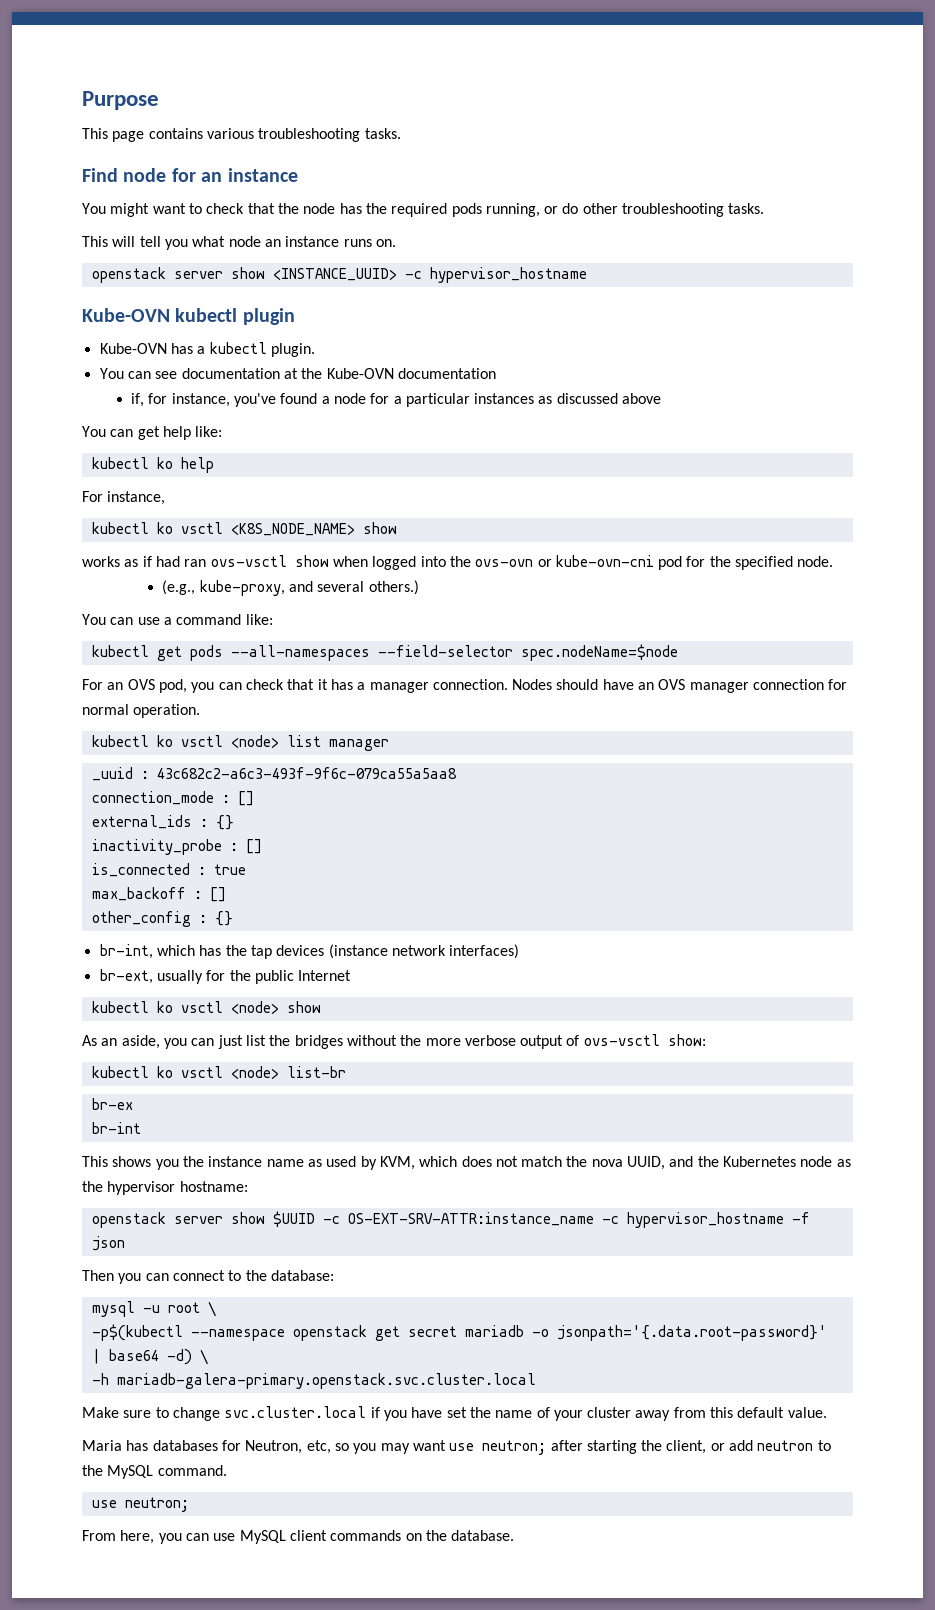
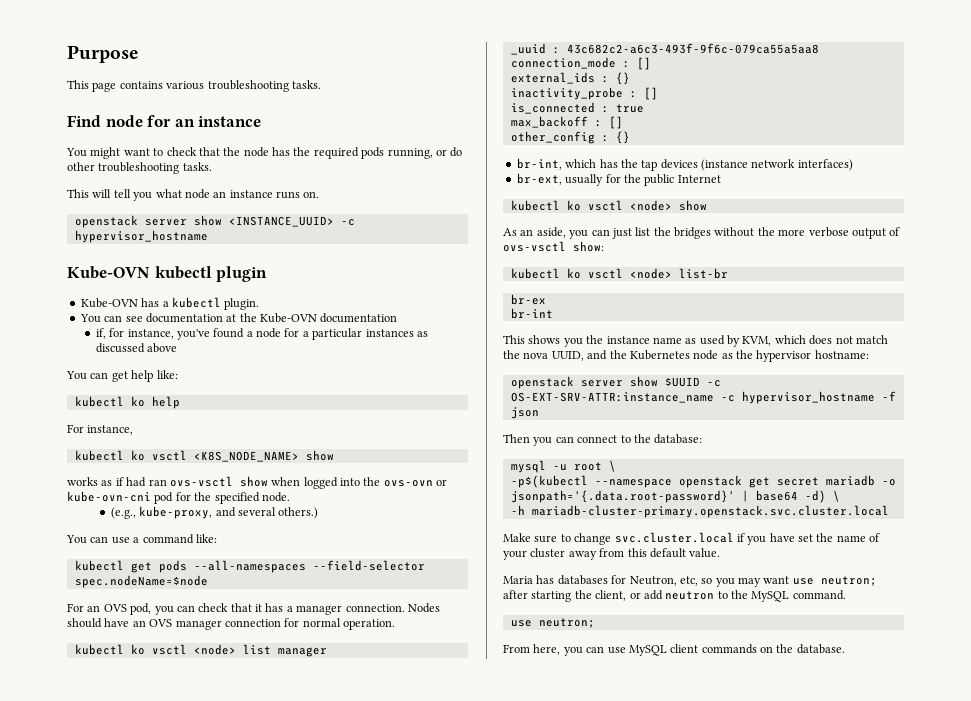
- -h mariadb-galera-primary.openstack.svc.cluster.local
+ -h mariadb-cluster-primary.openstack.svc.cluster.local

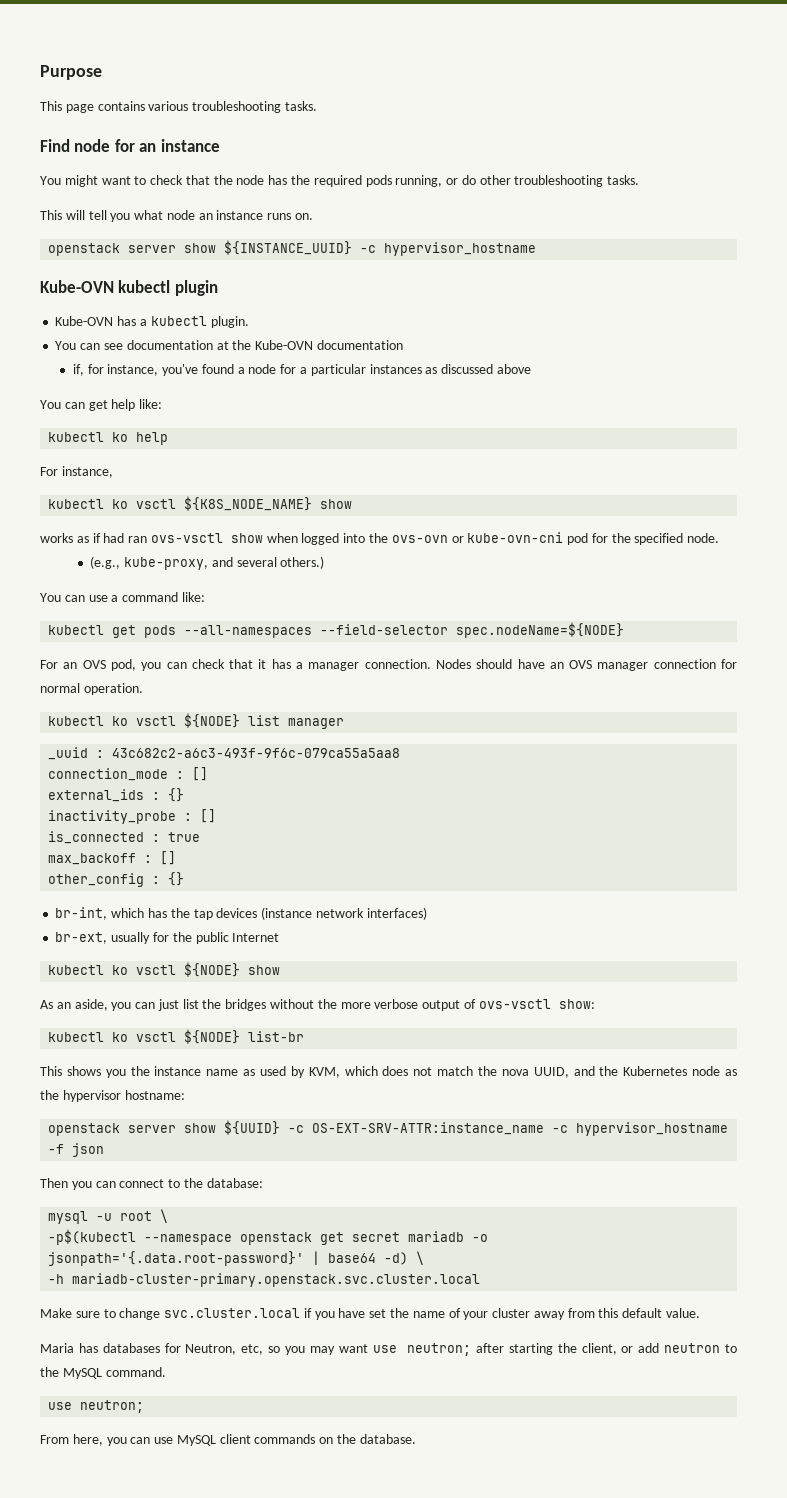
- openstack server show <INSTANCE_UUID> -c hypervisor_hostname
+ openstack server show ${INSTANCE_UUID} -c hypervisor_hostname
- kubectl ko vsctl <K8S_NODE_NAME> show
+ kubectl ko vsctl ${K8S_NODE_NAME} show
- kubectl get pods --all-namespaces --field-selector spec.nodeName=$node
+ kubectl get pods --all-namespaces --field-selector spec.nodeName=${NODE}
- kubectl ko vsctl <node> list manager
+ kubectl ko vsctl ${NODE} list manager
- kubectl ko vsctl <node> show
+ kubectl ko vsctl ${NODE} show
- kubectl ko vsctl <node> list-br
+ kubectl ko vsctl ${NODE} list-br
- br-ex
- br-int
- openstack server show $UUID -c OS-EXT-SRV-ATTR:instance_name -c hypervisor_hostname -f json
+ openstack server show ${UUID} -c OS-EXT-SRV-ATTR:instance_name -c hypervisor_hostname -f json

